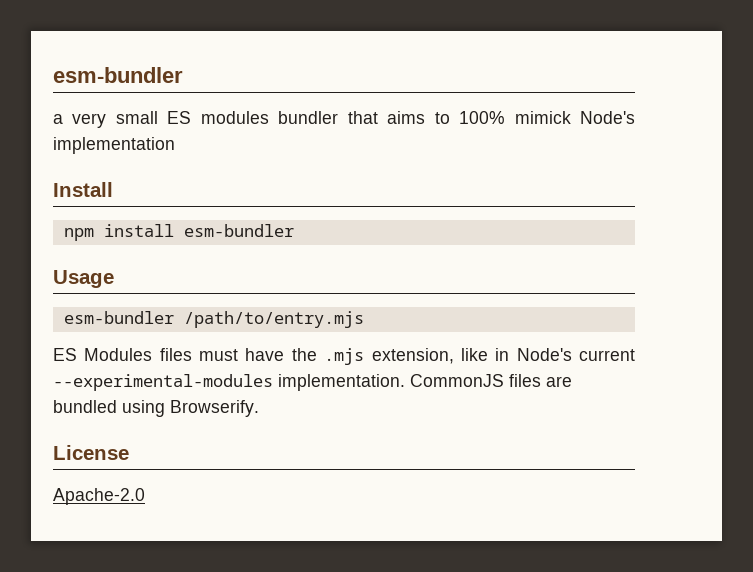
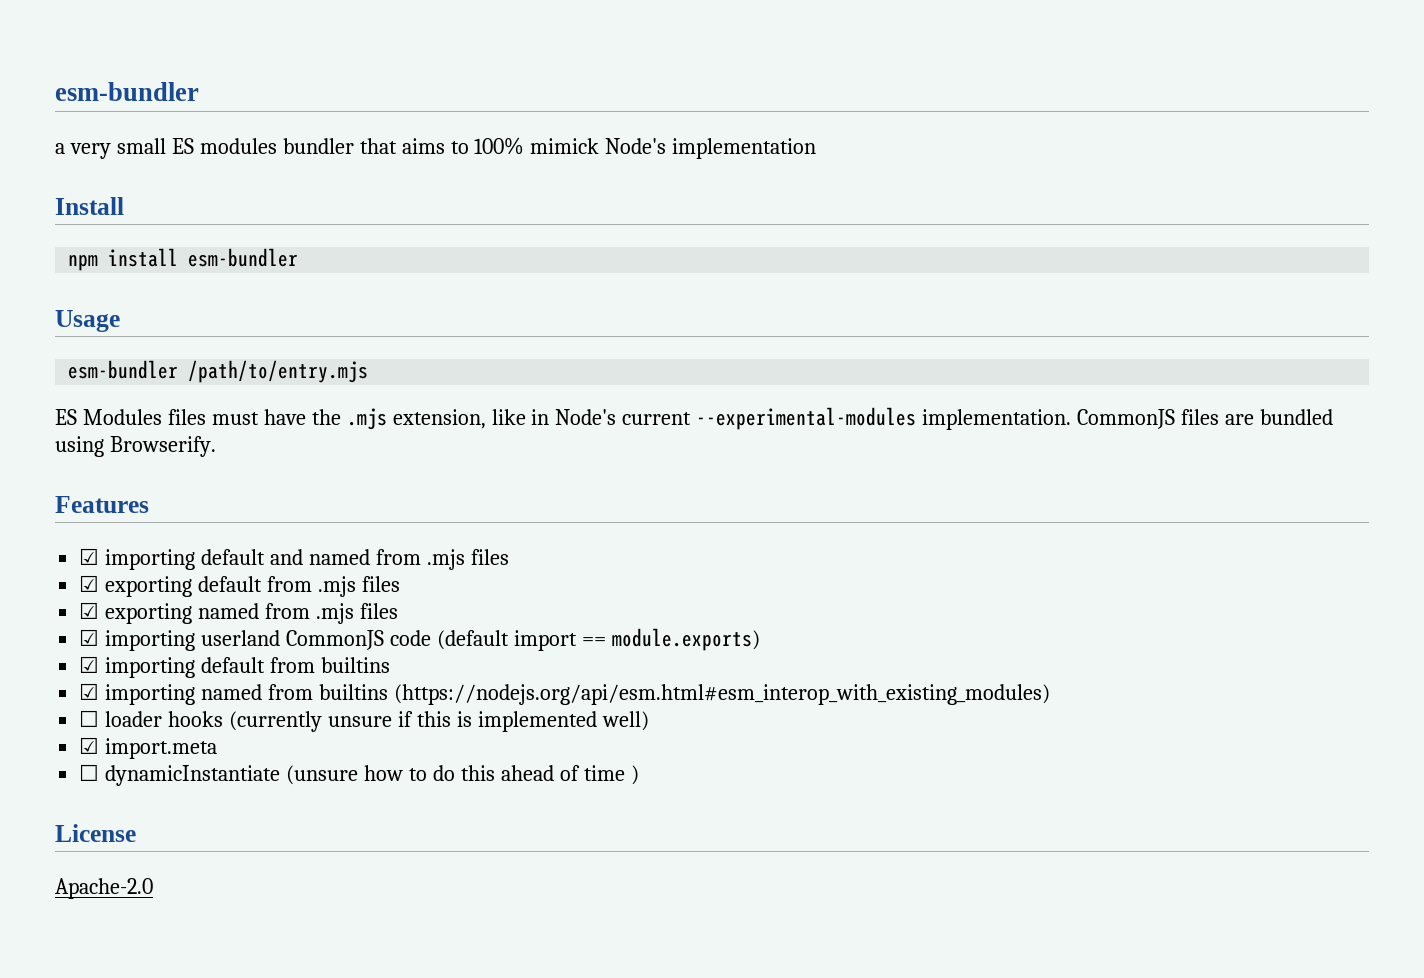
+ Features
+ ☑ importing default and named from .mjs files
+ ☑ exporting default from .mjs files
+ ☑ exporting named from .mjs files
+ ☑ importing userland CommonJS code (default import == module.exports)
+ ☑ importing default from builtins
+ ☑ importing named from builtins (https://nodejs.org/api/esm.html#esm_interop_with_existing_modules)
+ ☐ loader hooks (currently unsure if this is implemented well)
+ ☑ import.meta
+ ☐ dynamicInstantiate (unsure how to do this ahead of time )

